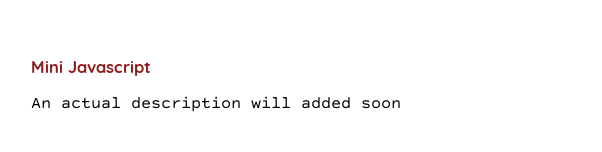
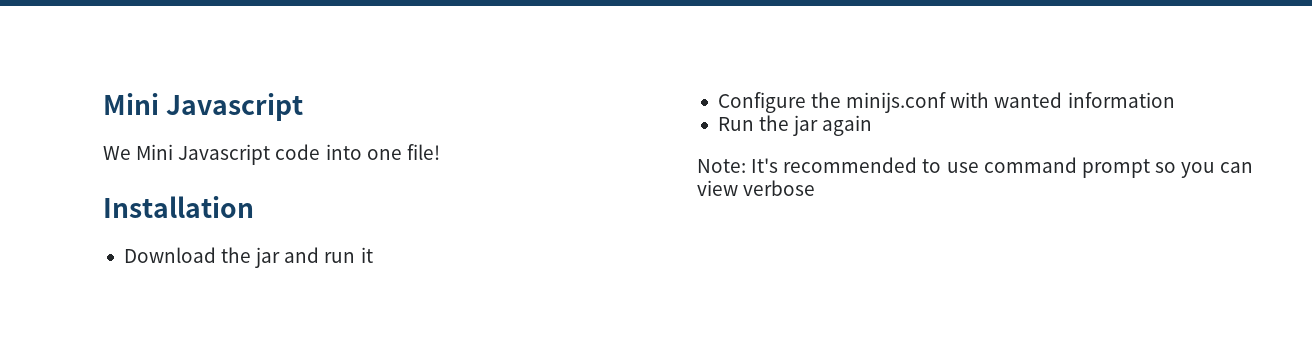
- An actual description will added soon
+ We Mini Javascript code into one file!
+ Installation
+ Download the jar and run it
+ Configure the minijs.conf with wanted information
+ Run the jar again
+ Note: It's recommended to use command prompt so you can view verbose

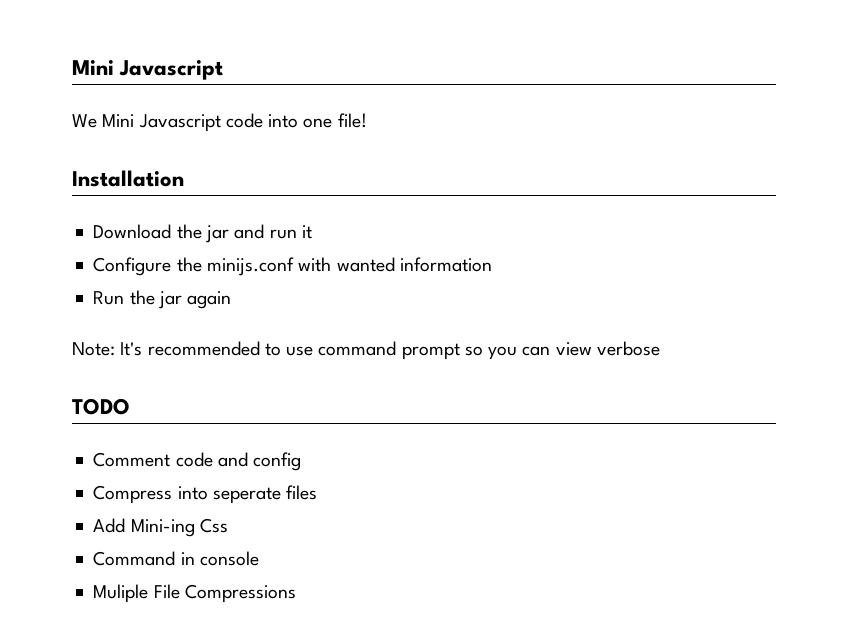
+ TODO
+ Comment code and config
+ Compress into seperate files
+ Add Mini-ing Css
+ Command in console
+ Muliple File Compressions

